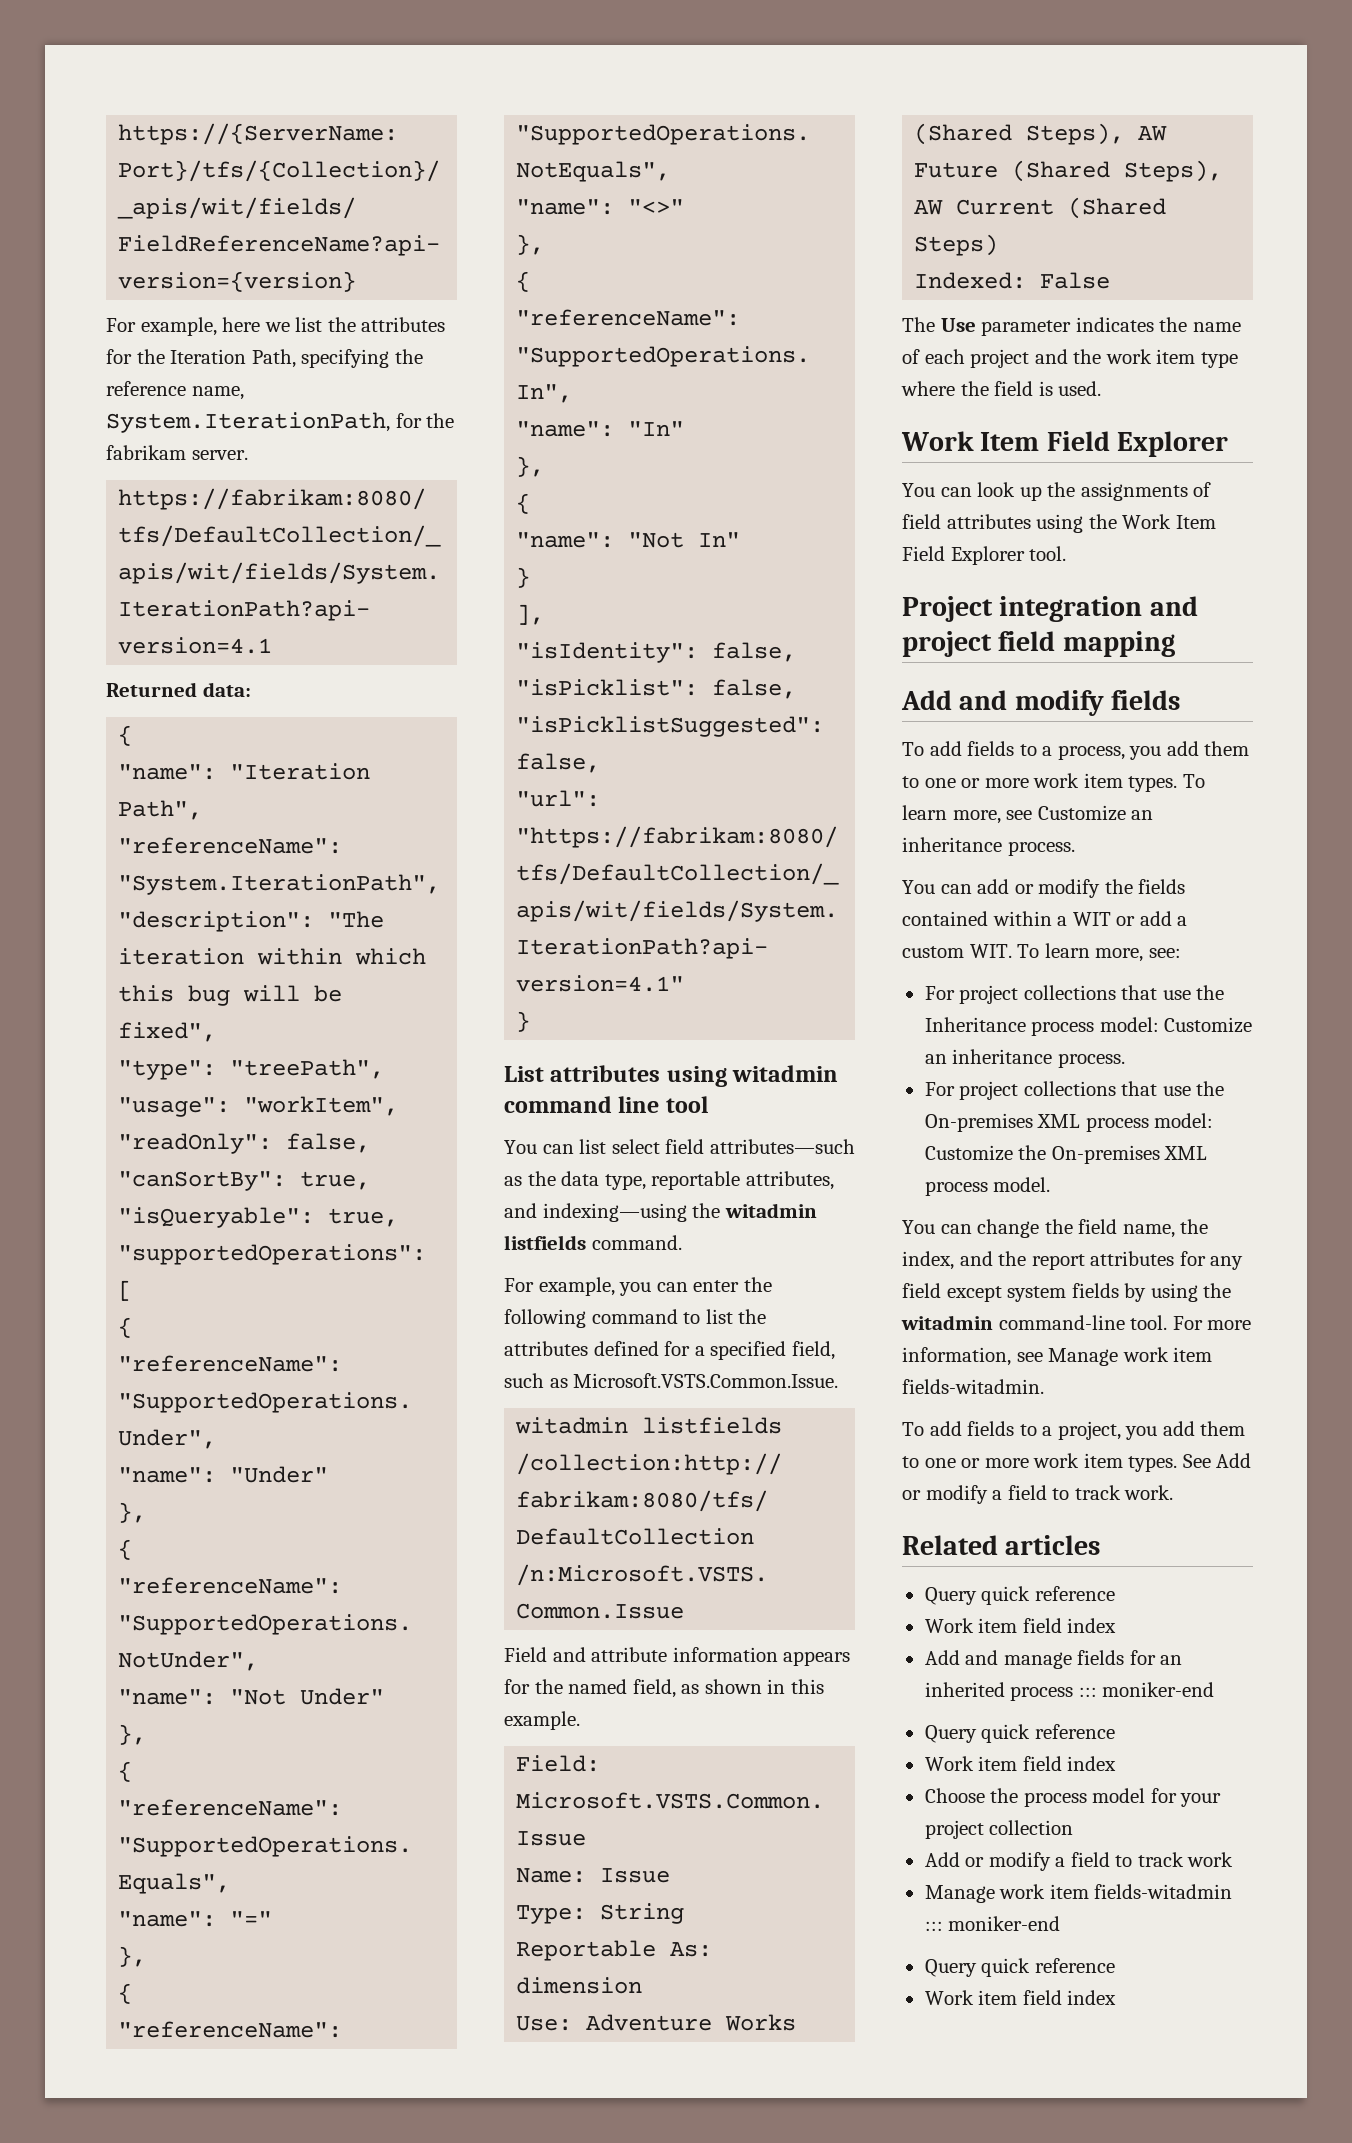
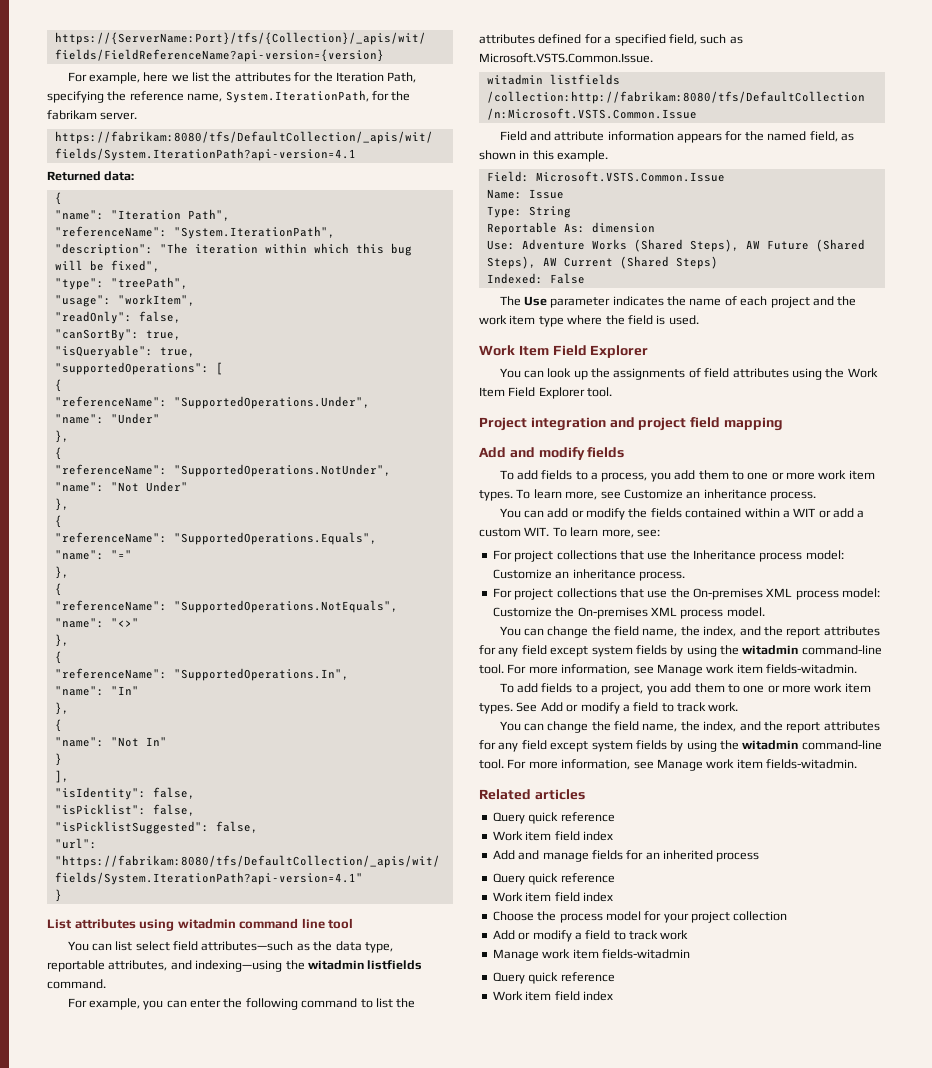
  See Add or modify a field to track work.
+ You can change the field name, the index, and the report attributes for any field except system fields by using the witadmin command-line tool. For more information, see Manage work item fields-witadmin.
- Add and manage fields for an inherited process ::: moniker-end
+ Add and manage fields for an inherited process
- Manage work item fields-witadmin ::: moniker-end
+ Manage work item fields-witadmin

